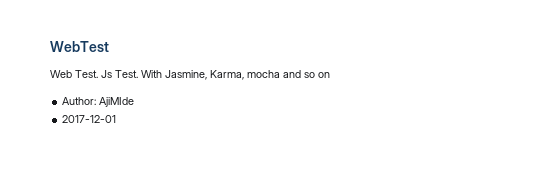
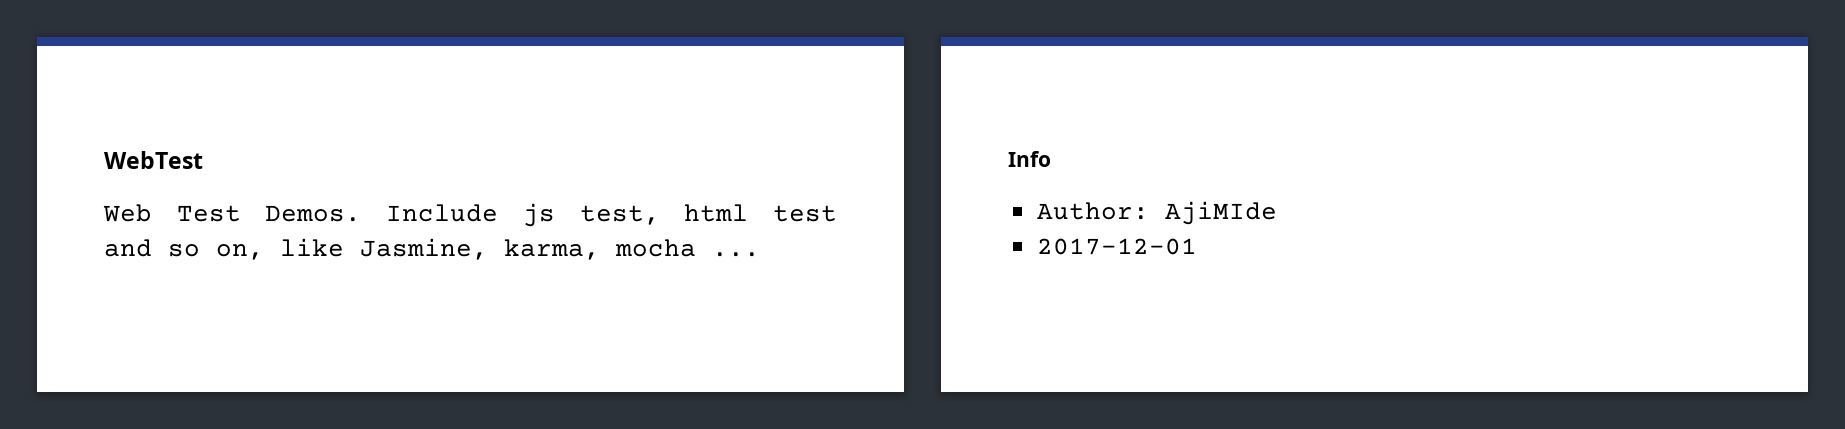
- Web Test. Js Test. With Jasmine, Karma, mocha and so on
+ Web Test Demos. Include js test, html test and so on, like Jasmine, karma, mocha ...
+ Info

